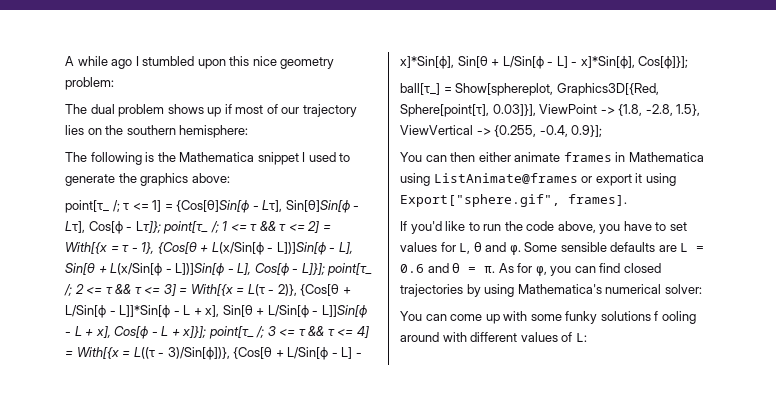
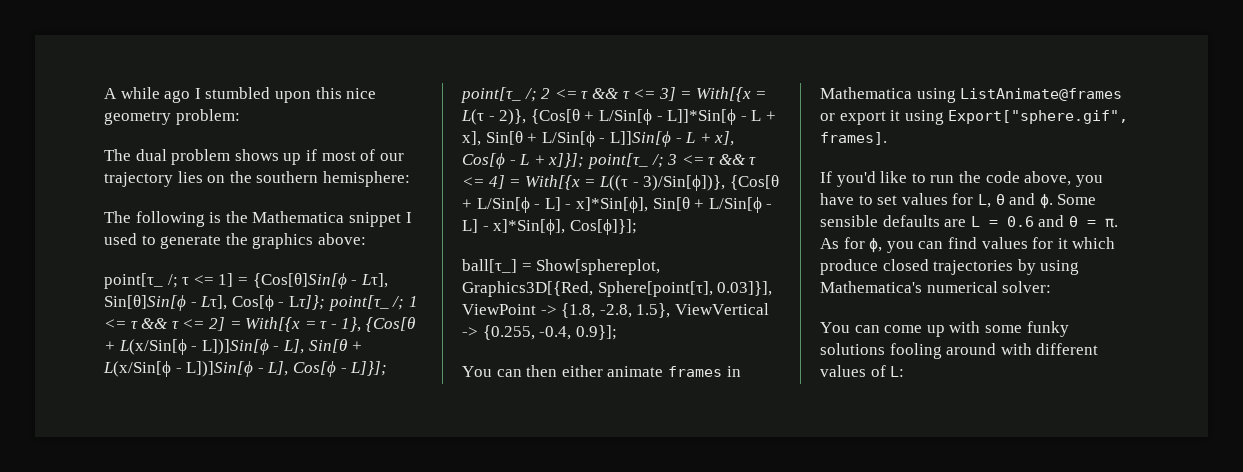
- As for ϕ, you can find closed trajectories by using Mathematica's numerical solver:
+ As for ϕ, you can find values for it which produce closed trajectories by using Mathematica's numerical solver:
- You can come up with some funky solutions f ooling around with different values of L:
+ You can come up with some funky solutions fooling around with different values of L:

